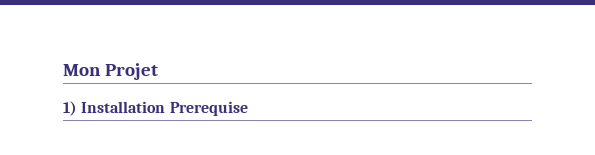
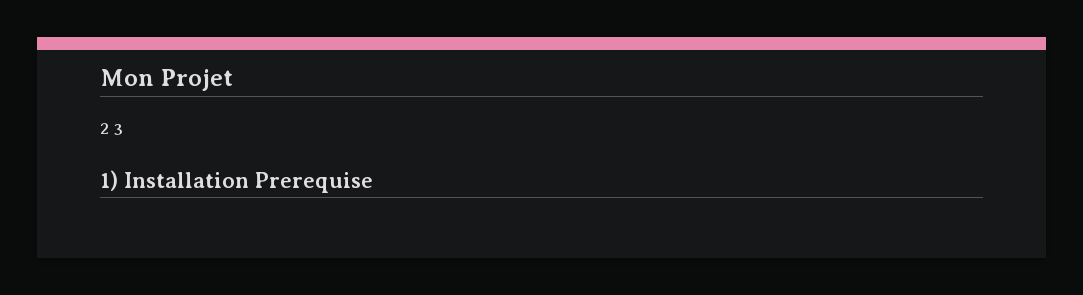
+ 2 3

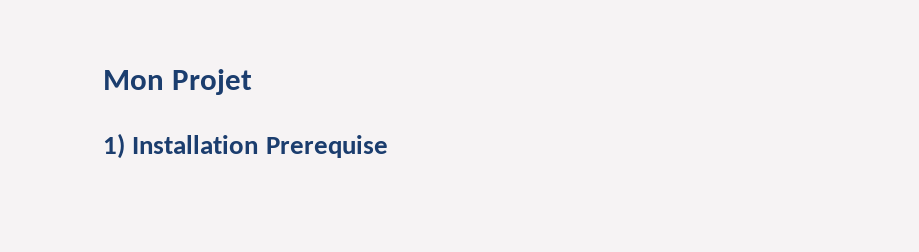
- 2 3

